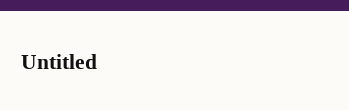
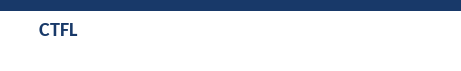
- Untitled
+ CTFL

